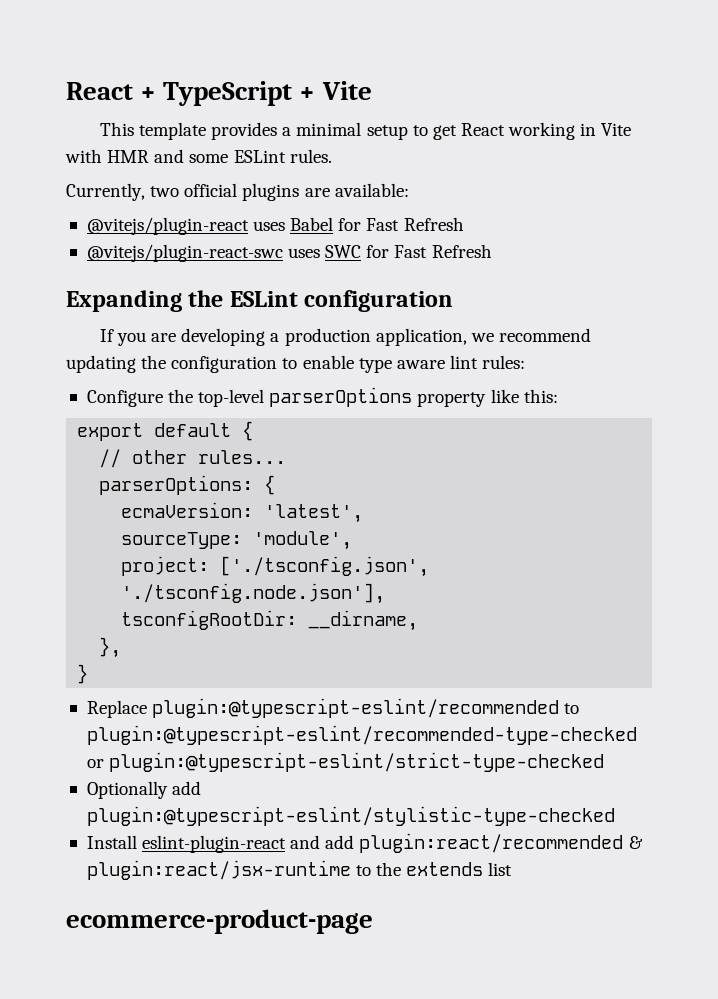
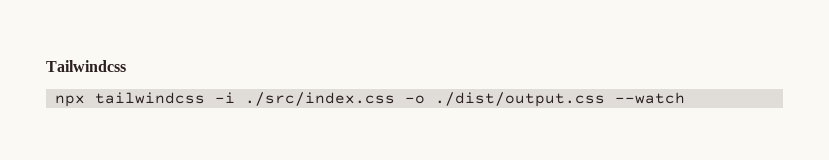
- React + TypeScript + Vite
- This template provides a minimal setup to get React working in Vite with HMR and some ESLint rules.
- Currently, two official plugins are available:
- @vitejs/plugin-react uses Babel for Fast Refresh
- @vitejs/plugin-react-swc uses SWC for Fast Refresh
- Expanding the ESLint configuration
- If you are developing a production application, we recommend updating the configuration to enable type aware lint rules:
- Configure the top-level parserOptions property like this:
- export default {
- // other rules...
- parserOptions: {
- ecmaVersion: 'latest',
- sourceType: 'module',
- project: ['./tsconfig.json', './tsconfig.node.json'],
- tsconfigRootDir: __dirname,
- },
- }
- Replace plugin:@typescript-eslint/recommended to plugin:@typescript-eslint/recommended-type-checked or plugin:@typescript-eslint/strict-type-checked
- Optionally add plugin:@typescript-eslint/stylistic-type-checked
- Install eslint-plugin-react and add plugin:react/recommended & plugin:react/jsx-runtime to the extends list
- ecommerce-product-page
+ Tailwindcss
+ npx tailwindcss -i ./src/index.css -o ./dist/output.css --watch

